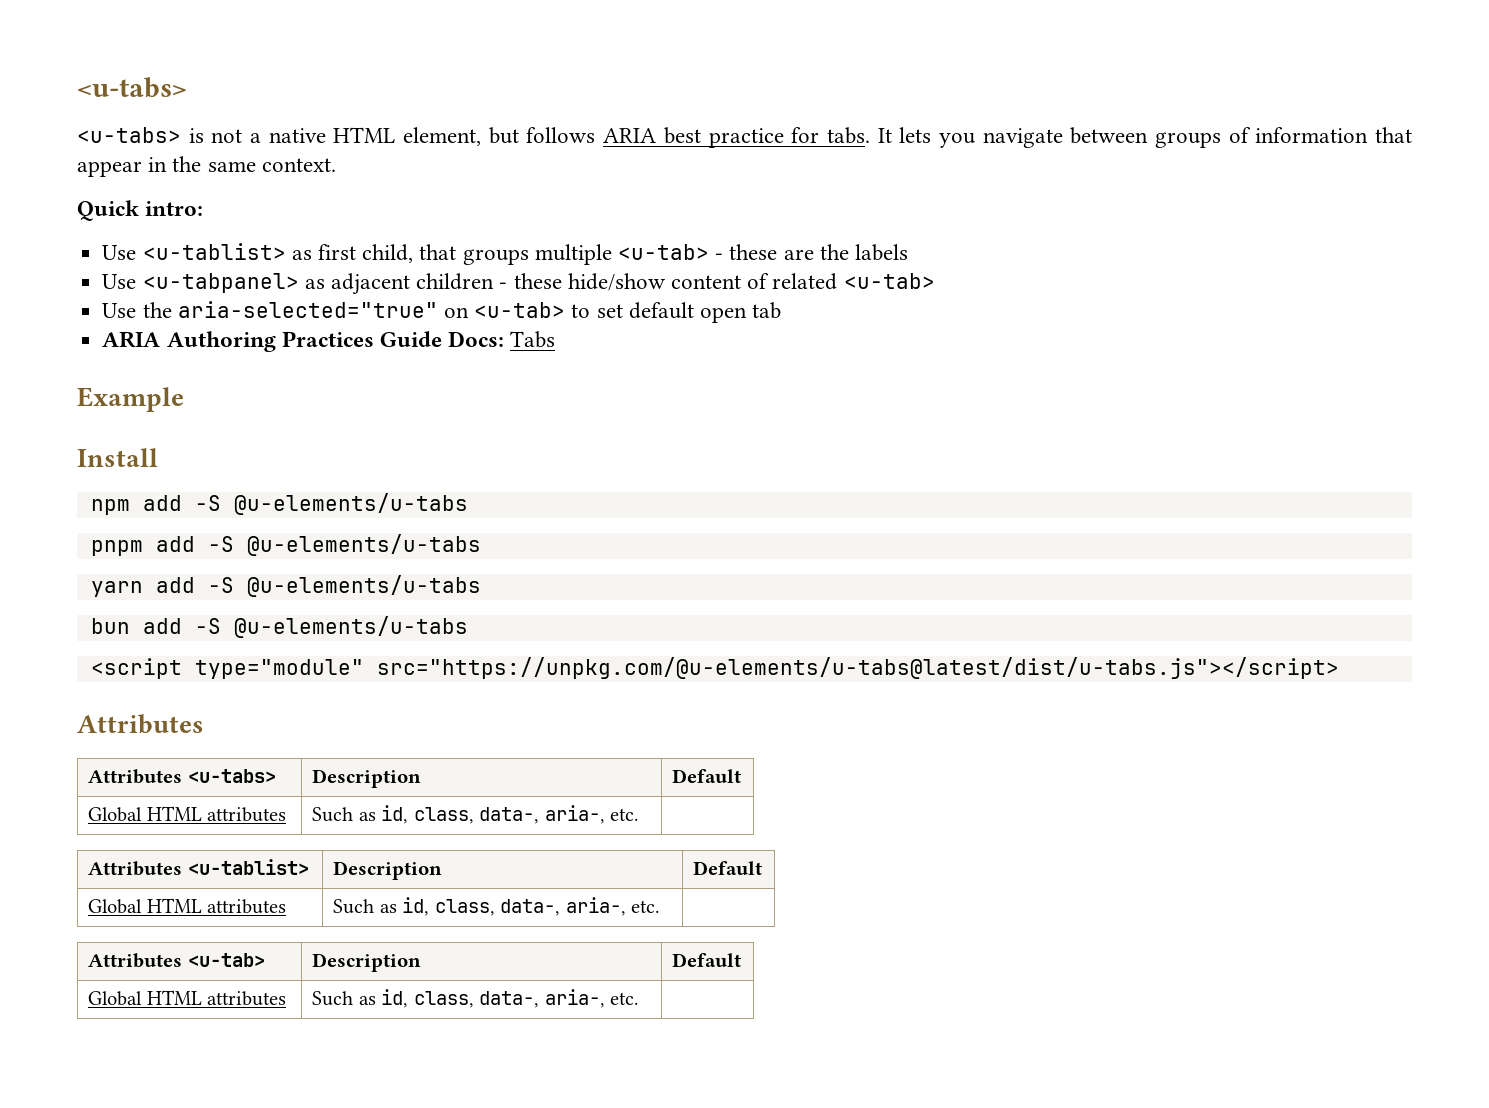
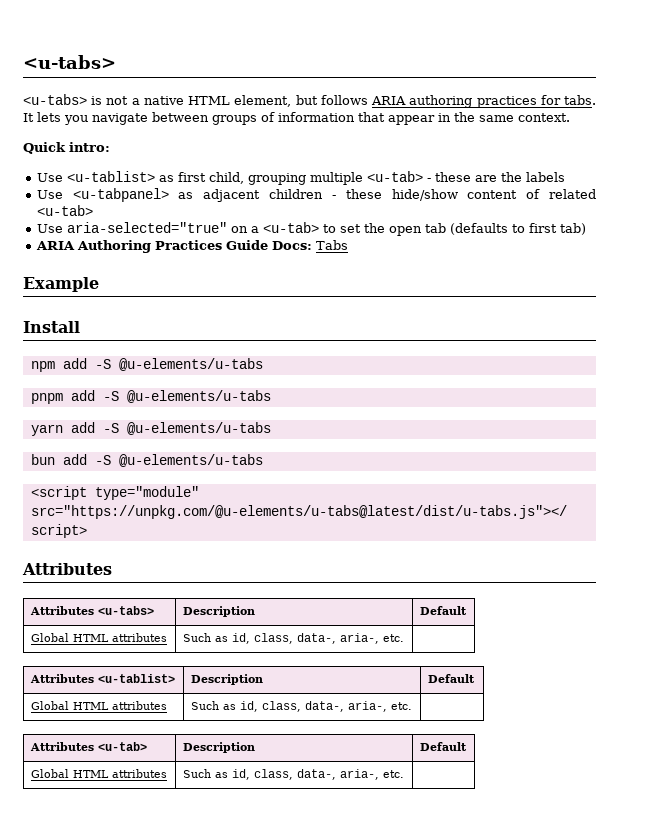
- <u-tabs> is not a native HTML element, but follows ARIA best practice for tabs.
+ <u-tabs> is not a native HTML element, but follows ARIA authoring practices for tabs.
- Use <u-tablist> as first child, that groups multiple <u-tab> - these are the labels
+ Use <u-tablist> as first child, grouping multiple <u-tab> - these are the labels
- Use the aria-selected="true" on <u-tab> to set default open tab
+ Use aria-selected="true" on a <u-tab> to set the open tab (defaults to first tab)

